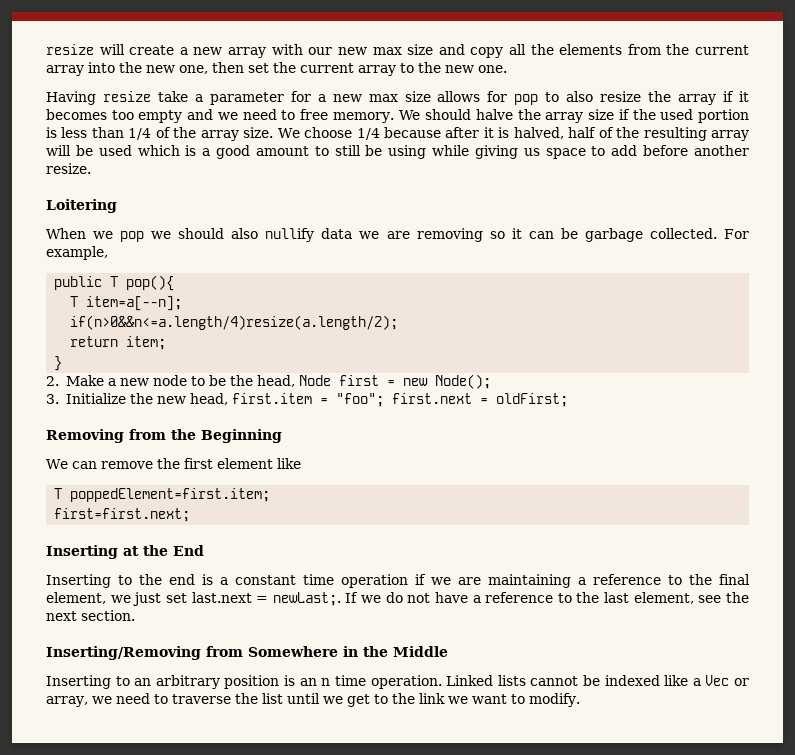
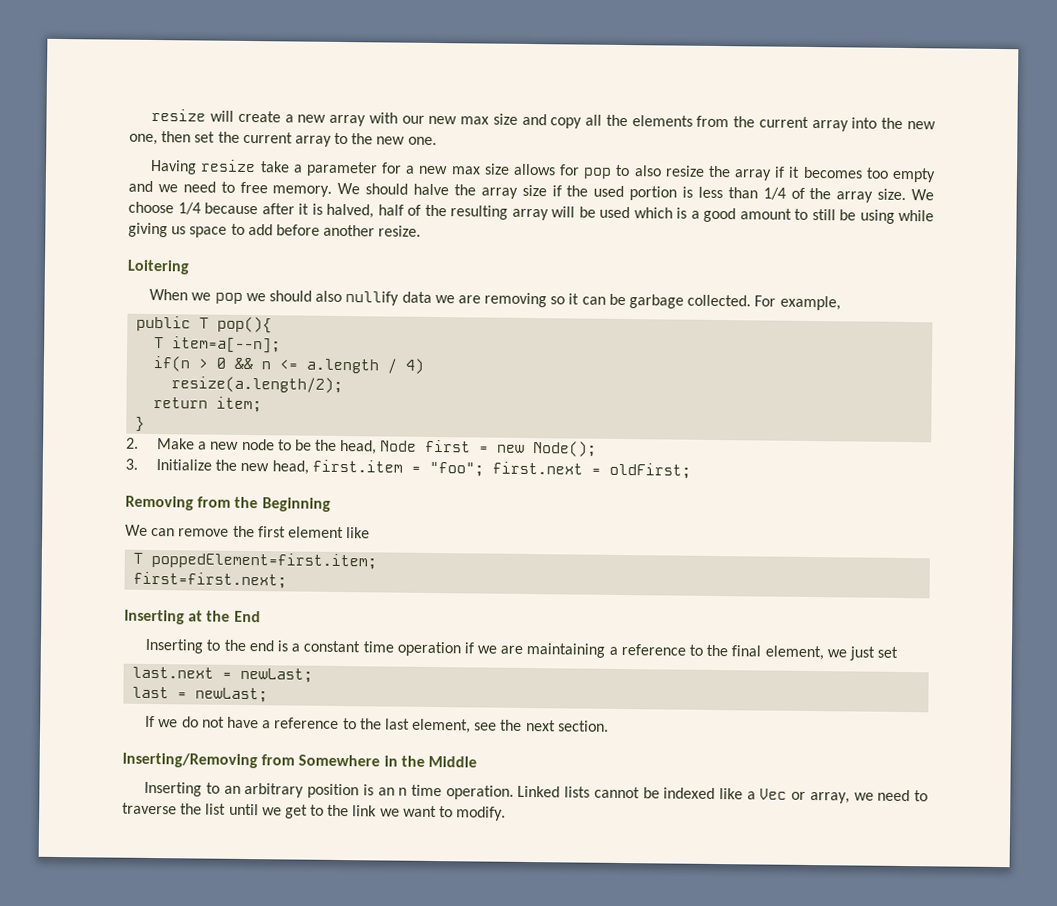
- if(n>0&&n<=a.length/4)resize(a.length/2);
+ if(n > 0 && n <= a.length / 4)
+ resize(a.length/2);
- Inserting to the end is a constant time operation if we are maintaining a reference to the final element, we just set last.next = newLast;. If we do not have a reference to the last element, see the next section.
+ Inserting to the end is a constant time operation if we are maintaining a reference to the final element, we just set
+ last.next = newLast;
+ last = newLast;
+ If we do not have a reference to the last element, see the next section.

